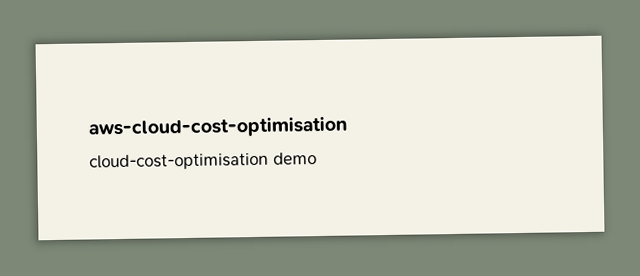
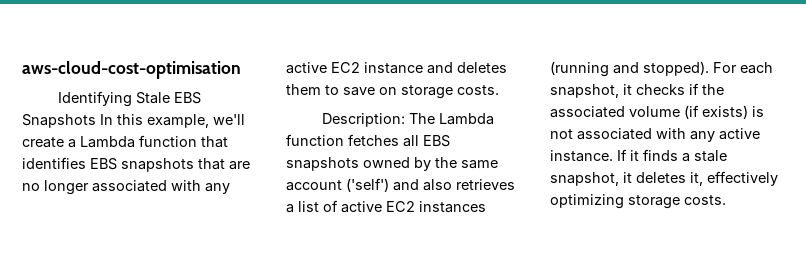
- cloud-cost-optimisation demo
+ Identifying Stale EBS Snapshots In this example, we'll create a Lambda function that identifies EBS snapshots that are no longer associated with any active EC2 instance and deletes them to save on storage costs.
+ Description: The Lambda function fetches all EBS snapshots owned by the same account ('self') and also retrieves a list of active EC2 instances (running and stopped). For each snapshot, it checks if the associated volume (if exists) is not associated with any active instance. If it finds a stale snapshot, it deletes it, effectively optimizing storage costs.

